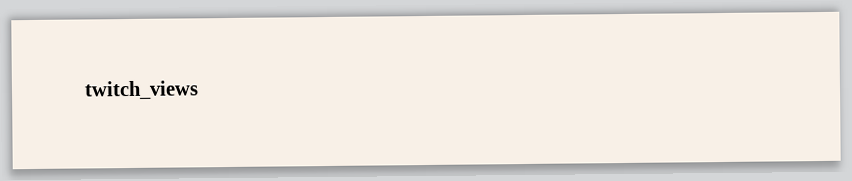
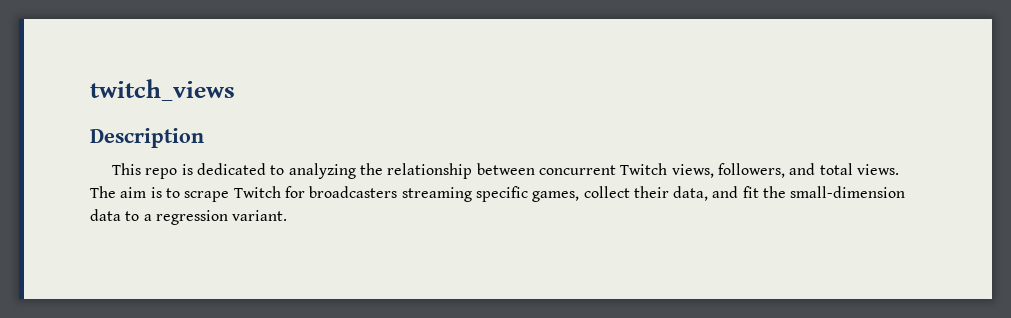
+ Description
+ This repo is dedicated to analyzing the relationship between concurrent Twitch views, followers, and total views. The aim is to scrape Twitch for broadcasters streaming specific games, collect their data, and fit the small-dimension data to a regression variant.

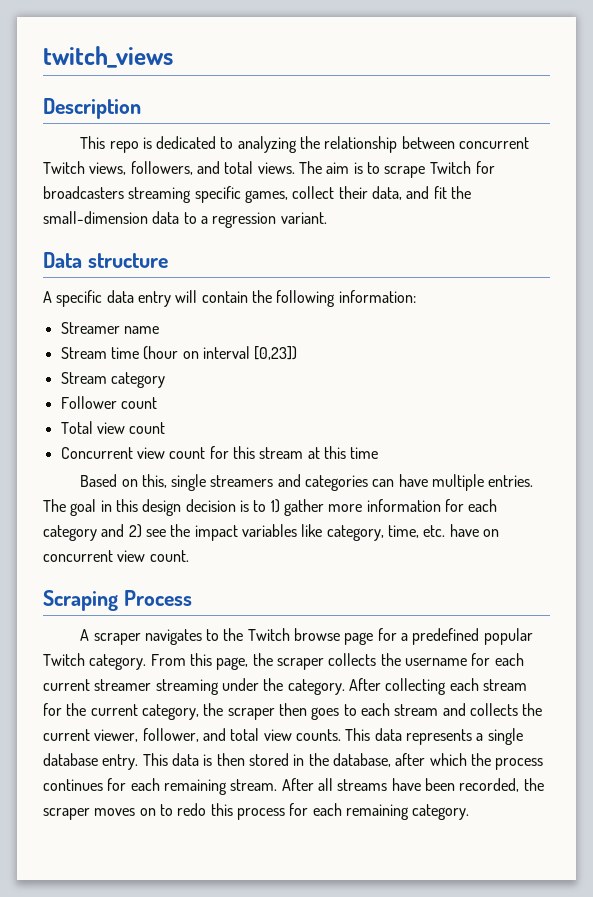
+ Data structure
+ A specific data entry will contain the following information:
+ Streamer name
+ Stream time (hour on interval [0,23])
+ Stream category
+ Follower count
+ Total view count
+ Concurrent view count for this stream at this time
+ Based on this, single streamers and categories can have multiple entries. The goal in this design decision is to 1) gather more information for each category and 2) see the impact variables like category, time, etc. have on concurrent view count.
+ Scraping Process
+ A scraper navigates to the Twitch browse page for a predefined popular Twitch category. From this page, the scraper collects the username for each current streamer streaming under the category. After collecting each stream for the current category, the scraper then goes to each stream and collects the current viewer, follower, and total view counts. This data represents a single database entry. This data is then stored in the database, after which the process continues for each remaining stream. After all streams have been recorded, the scraper moves on to redo this process for each remaining category.

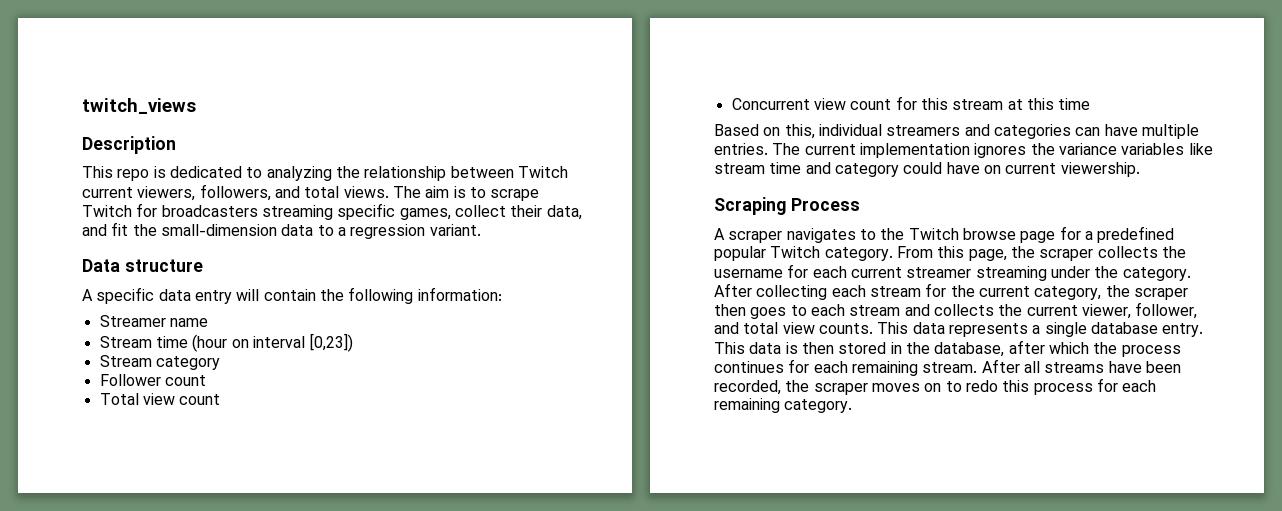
- This repo is dedicated to analyzing the relationship between concurrent Twitch views, followers, and total views.
+ This repo is dedicated to analyzing the relationship between Twitch current viewers, followers, and total views.
- Based on this, single streamers and categories can have multiple entries.
+ Based on this, individual streamers and categories can have multiple entries.
- The goal in this design decision is to 1) gather more information for each category and 2) see the impact variables like category, time, etc. have on concurrent view count.
+ The current implementation ignores the variance variables like stream time and category could have on current viewership.

